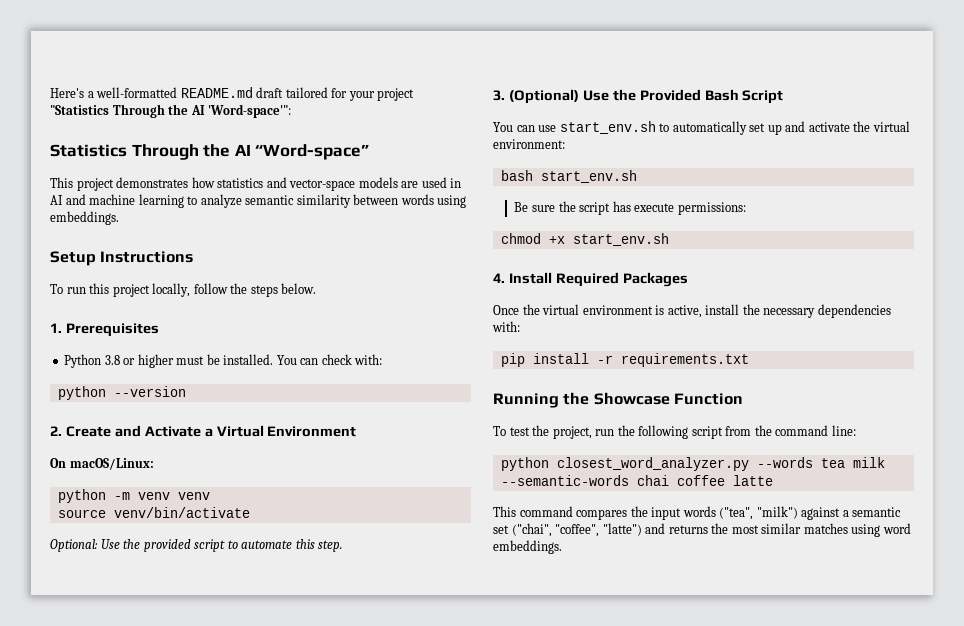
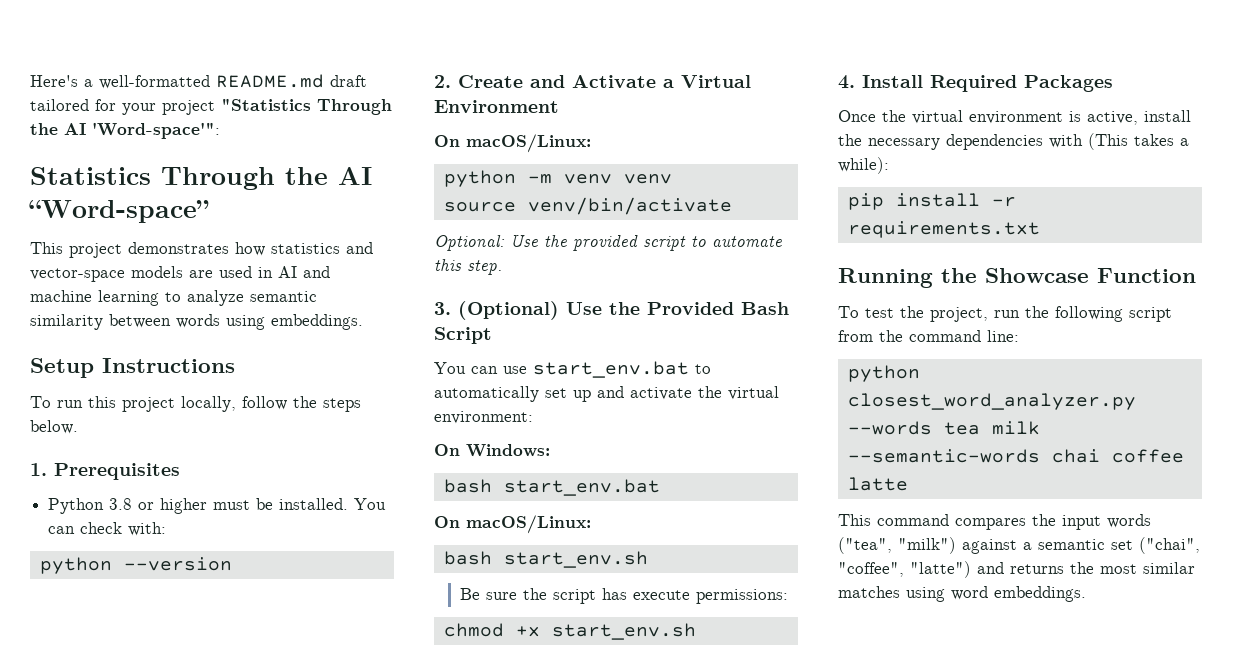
- You can use start_env.sh to automatically set up and activate the virtual environment:
+ You can use start_env.bat to automatically set up and activate the virtual environment:
+ On Windows:
+ bash start_env.bat
+ On macOS/Linux:
- Once the virtual environment is active, install the necessary dependencies with:
+ Once the virtual environment is active, install the necessary dependencies with (This takes a while):

